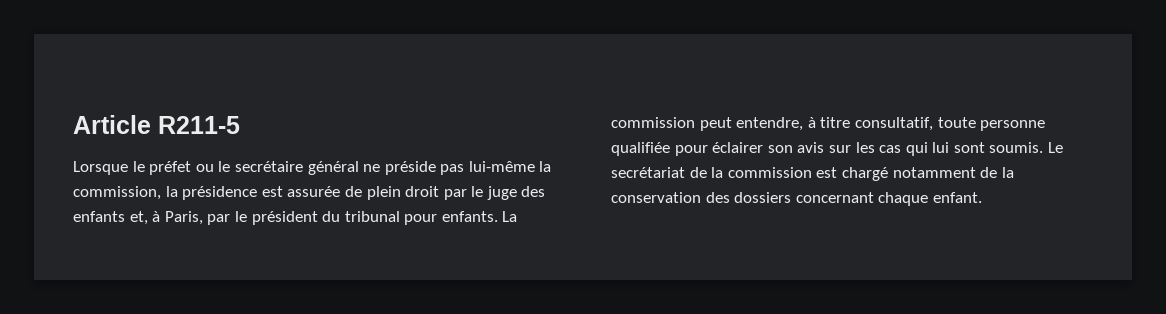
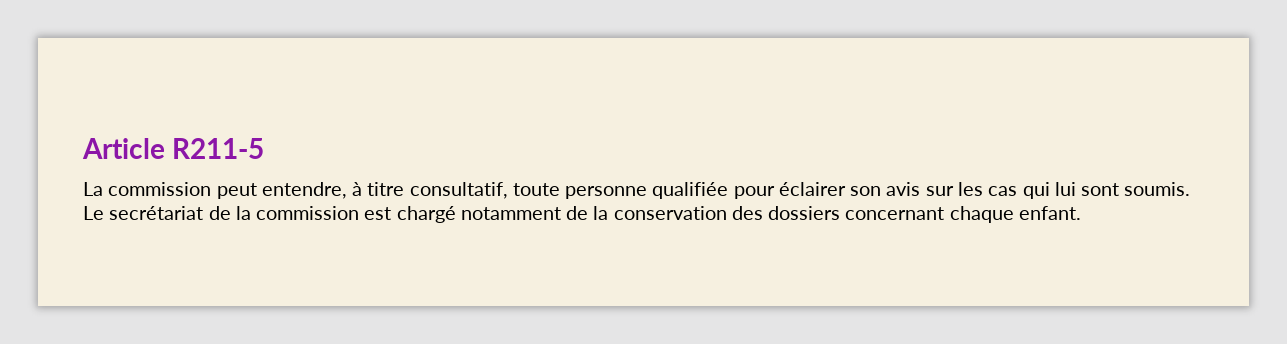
- Lorsque le préfet ou le secrétaire général ne préside pas lui-même la commission, la présidence est assurée de plein droit par le juge des enfants et, à Paris, par le président du tribunal pour enfants.

